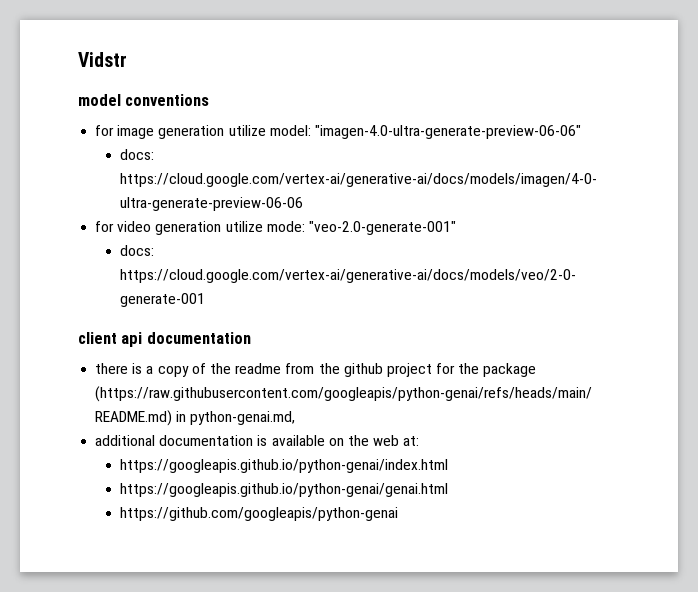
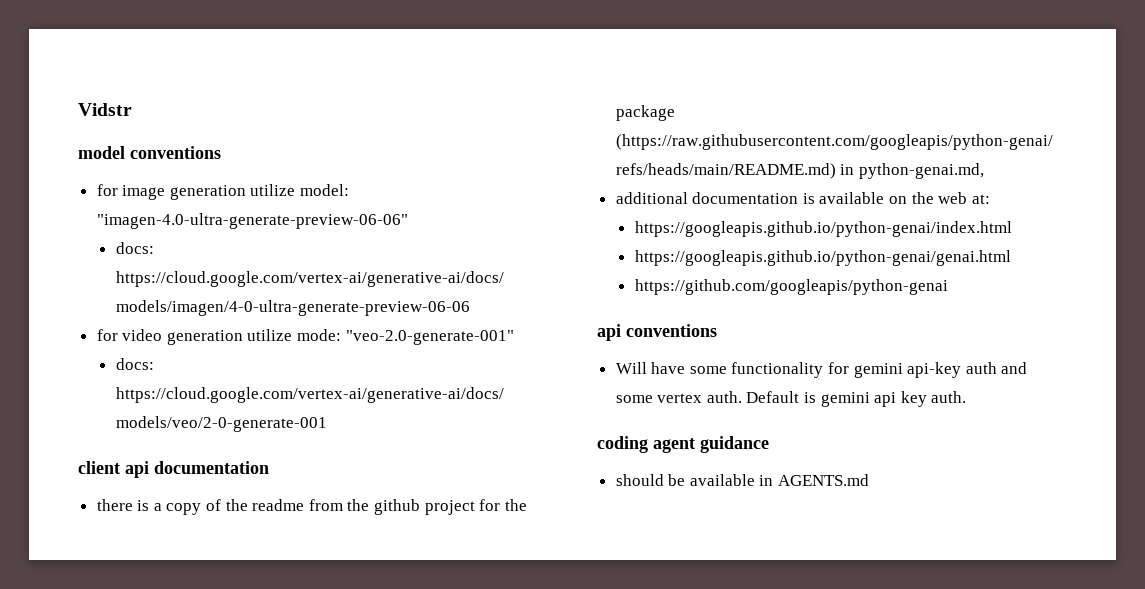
+ api conventions
+ Will have some functionality for gemini api-key auth and some vertex auth. Default is gemini api key auth.
+ coding agent guidance
+ should be available in AGENTS.md

